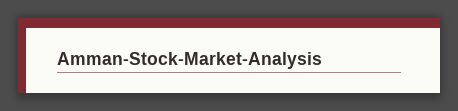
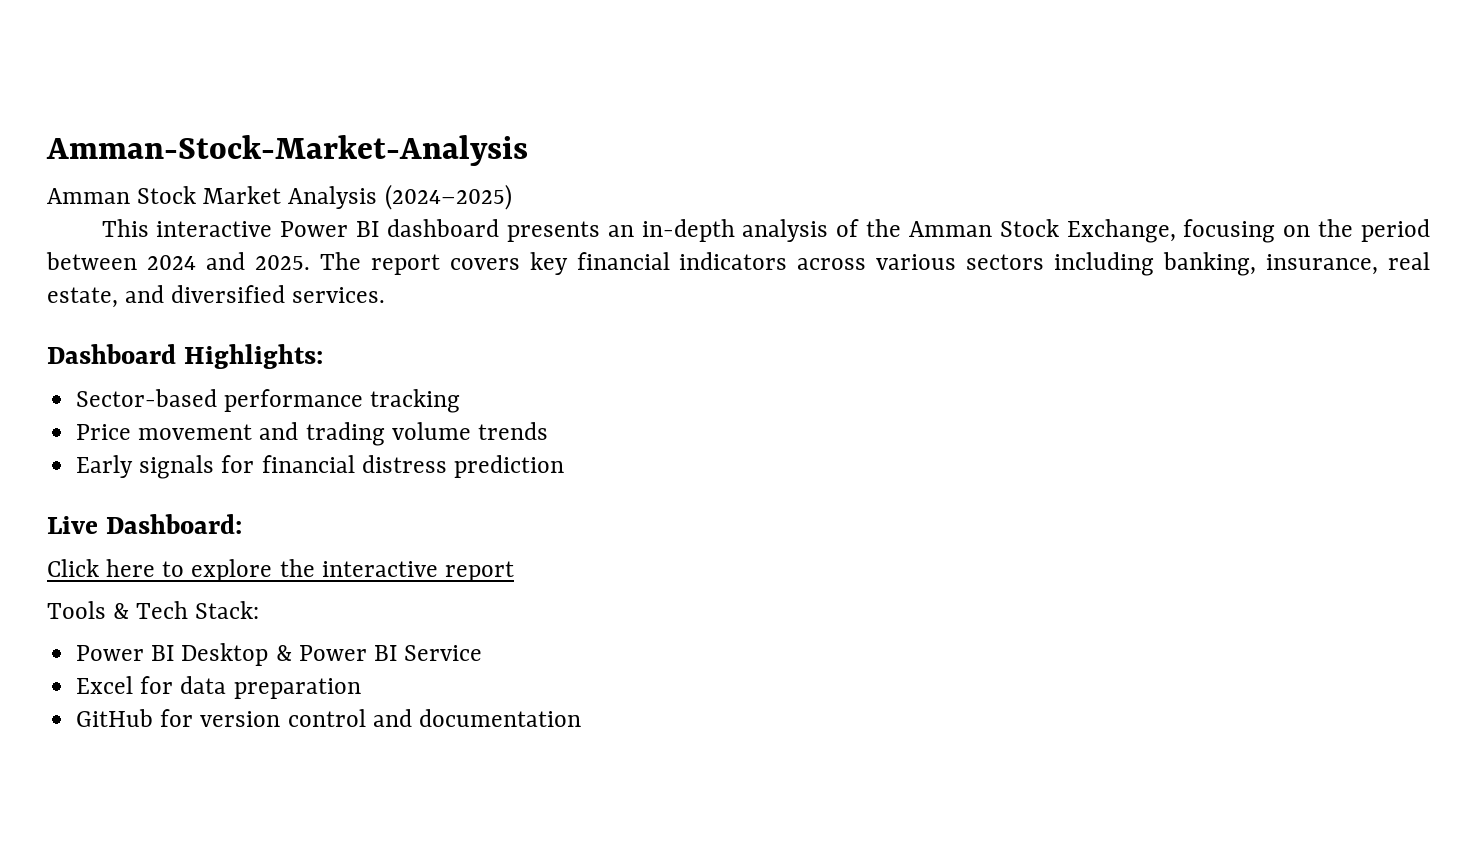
+ Amman Stock Market Analysis (2024–2025)
+ This interactive Power BI dashboard presents an in-depth analysis of the Amman Stock Exchange, focusing on the period between 2024 and 2025. The report covers key financial indicators across various sectors including banking, insurance, real estate, and diversified services.
+ Dashboard Highlights:
+ Sector-based performance tracking
+ Price movement and trading volume trends
+ Early signals for financial distress prediction
+ Live Dashboard:
+ Click here to explore the interactive report
+ Tools & Tech Stack:
+ Power BI Desktop & Power BI Service
+ Excel for data preparation
+ GitHub for version control and documentation

